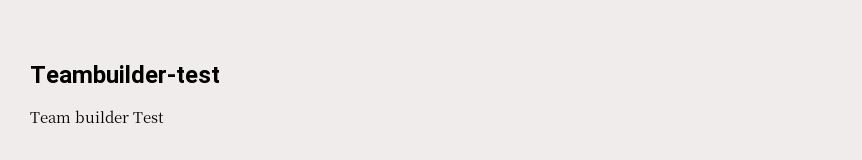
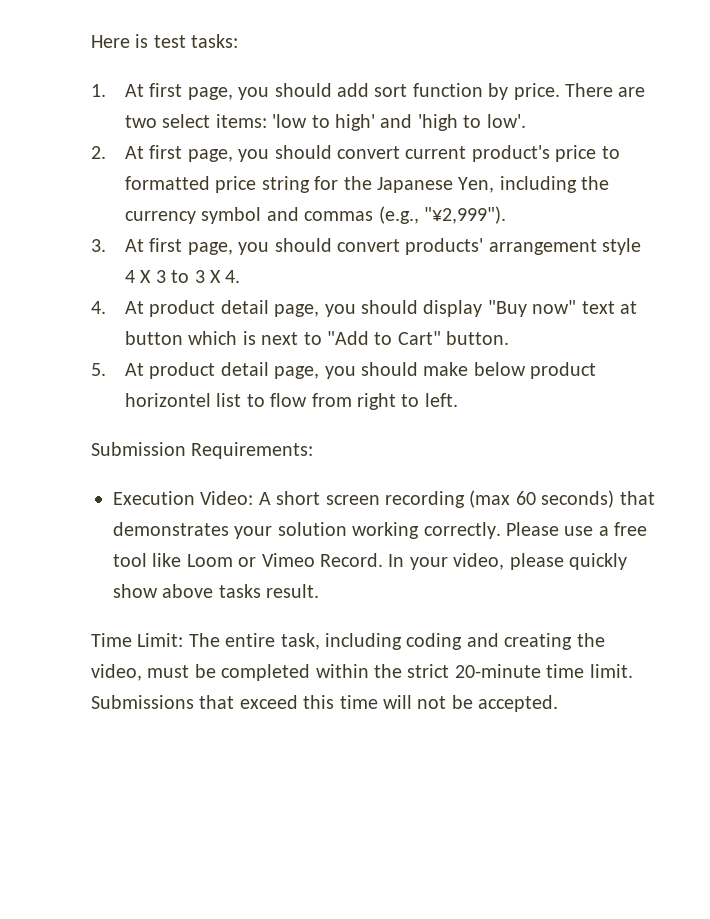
- Teambuilder-test
- Team builder Test
+ Here is test tasks:
+ 1. At first page, you should add sort function by price. There are two select items: 'low to high' and 'high to low'.
+ 2. At first page, you should convert current product's price to formatted price string for the Japanese Yen, including the currency symbol and commas (e.g., "¥2,999").
+ 3. At first page, you should convert products' arrangement style 4 X 3 to 3 X 4.
+ 4. At product detail page, you should display "Buy now" text at button which is next to "Add to Cart" button.
+ 5. At product detail page, you should make below product horizontel list to flow from right to left.
+ Submission Requirements:
+ Execution Video: A short screen recording (max 60 seconds) that demonstrates your solution working correctly. Please use a free tool like Loom or Vimeo Record. In your video, please quickly show above tasks result.
+ Time Limit: The entire task, including coding and creating the video, must be completed within the strict 20-minute time limit. Submissions that exceed this time will not be accepted.

